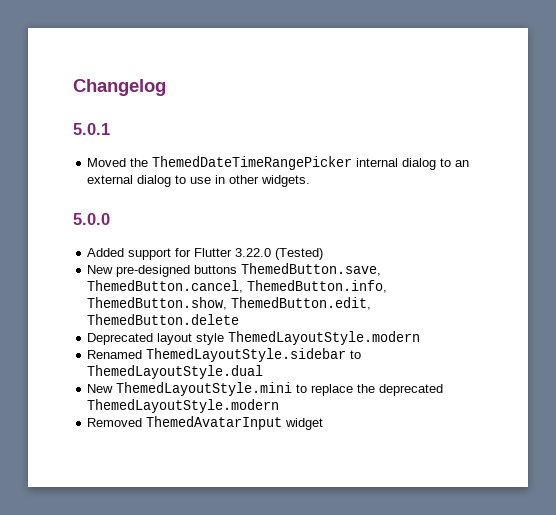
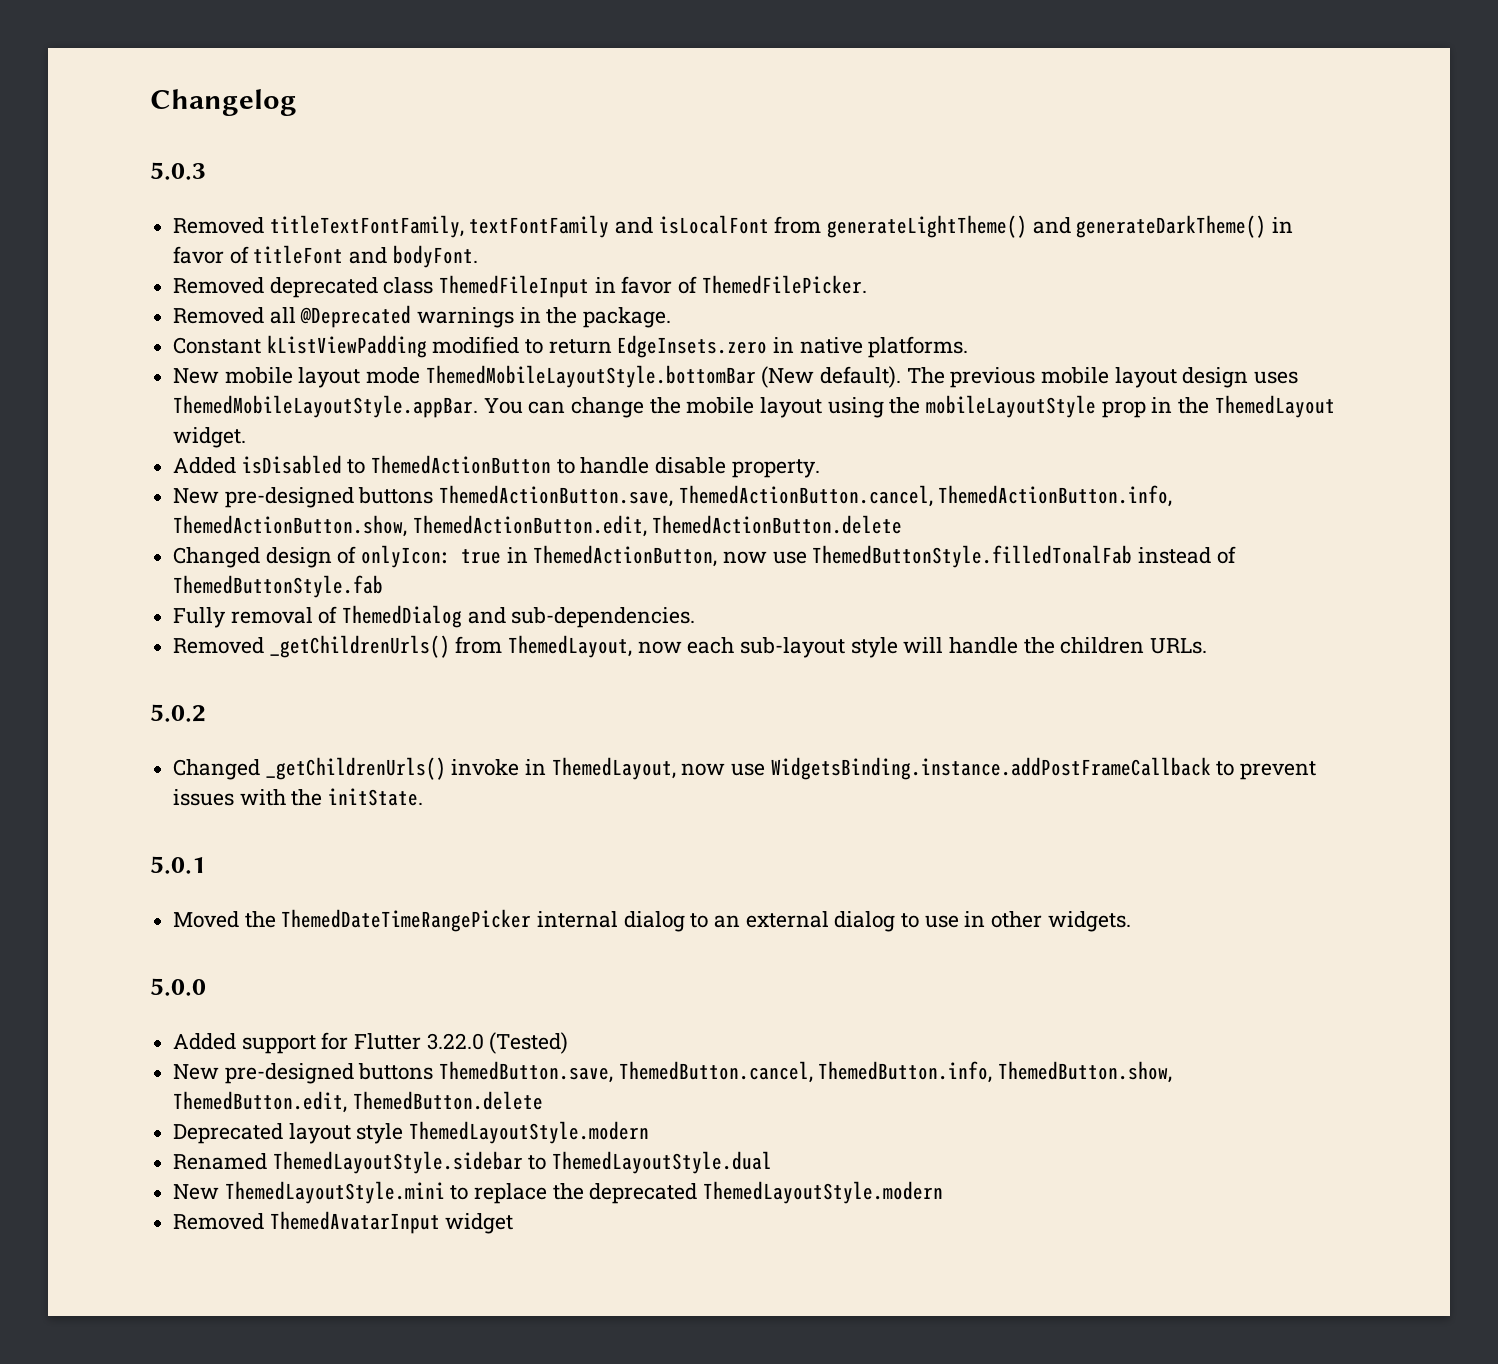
+ 5.0.3
+ Removed titleTextFontFamily, textFontFamily and isLocalFont from generateLightTheme() and generateDarkTheme() in favor of titleFont and bodyFont.
+ Removed deprecated class ThemedFileInput in favor of ThemedFilePicker.
+ Removed all @Deprecated warnings in the package.
+ Constant kListViewPadding modified to return EdgeInsets.zero in native platforms.
+ New mobile layout mode ThemedMobileLayoutStyle.bottomBar (New default). The previous mobile layout design uses ThemedMobileLayoutStyle.appBar. You can change the mobile layout using the mobileLayoutStyle prop in the ThemedLayout widget.
+ Added isDisabled to ThemedActionButton to handle disable property.
+ New pre-designed buttons ThemedActionButton.save, ThemedActionButton.cancel, ThemedActionButton.info, ThemedActionButton.show, ThemedActionButton.edit, ThemedActionButton.delete
+ Changed design of onlyIcon: true in ThemedActionButton, now use ThemedButtonStyle.filledTonalFab instead of ThemedButtonStyle.fab
+ Fully removal of ThemedDialog and sub-dependencies.
+ Removed _getChildrenUrls() from ThemedLayout, now each sub-layout style will handle the children URLs.
+ 5.0.2
+ Changed _getChildrenUrls() invoke in ThemedLayout, now use WidgetsBinding.instance.addPostFrameCallback to prevent issues with the initState.

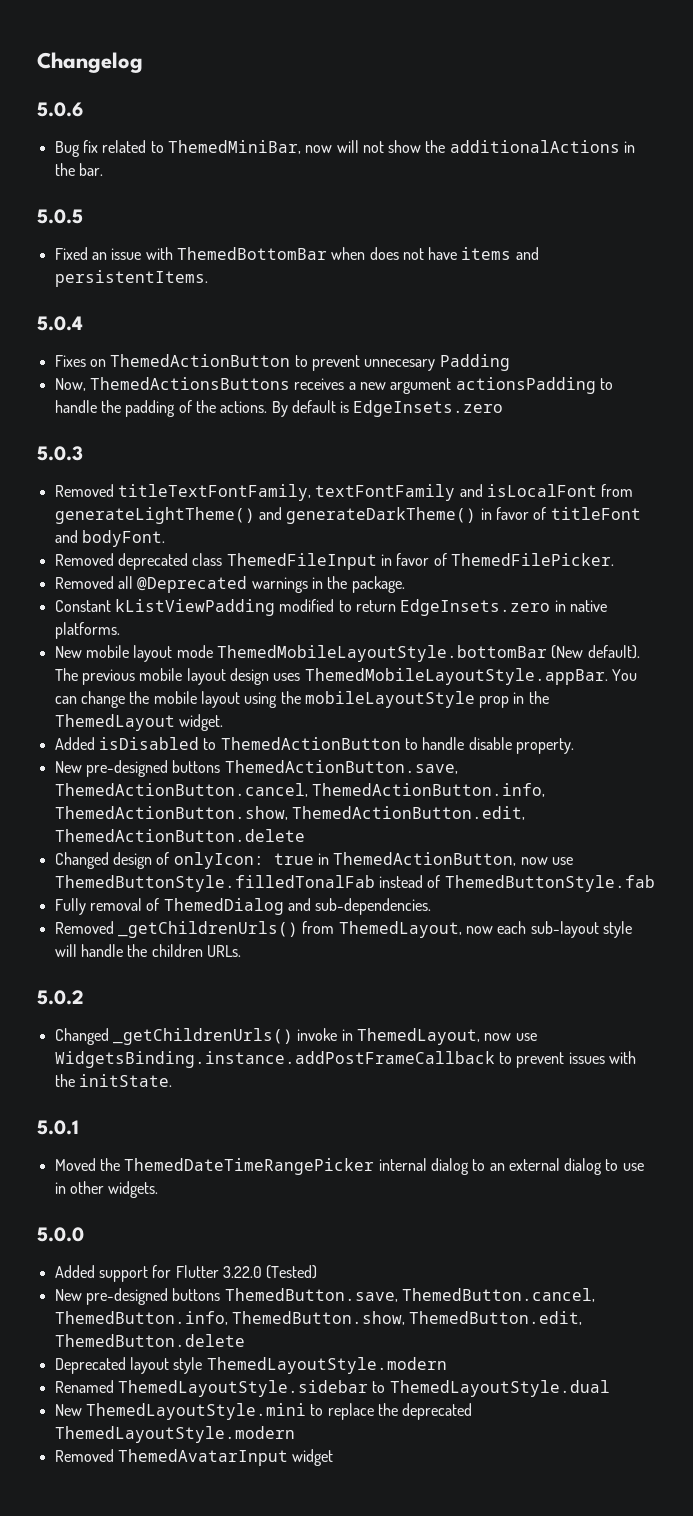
+ 5.0.6
+ Bug fix related to ThemedMiniBar, now will not show the additionalActions in the bar.
+ 5.0.5
+ Fixed an issue with ThemedBottomBar when does not have items and persistentItems.
+ 5.0.4
+ Fixes on ThemedActionButton to prevent unnecesary Padding
+ Now, ThemedActionsButtons receives a new argument actionsPadding to handle the padding of the actions. By default is EdgeInsets.zero

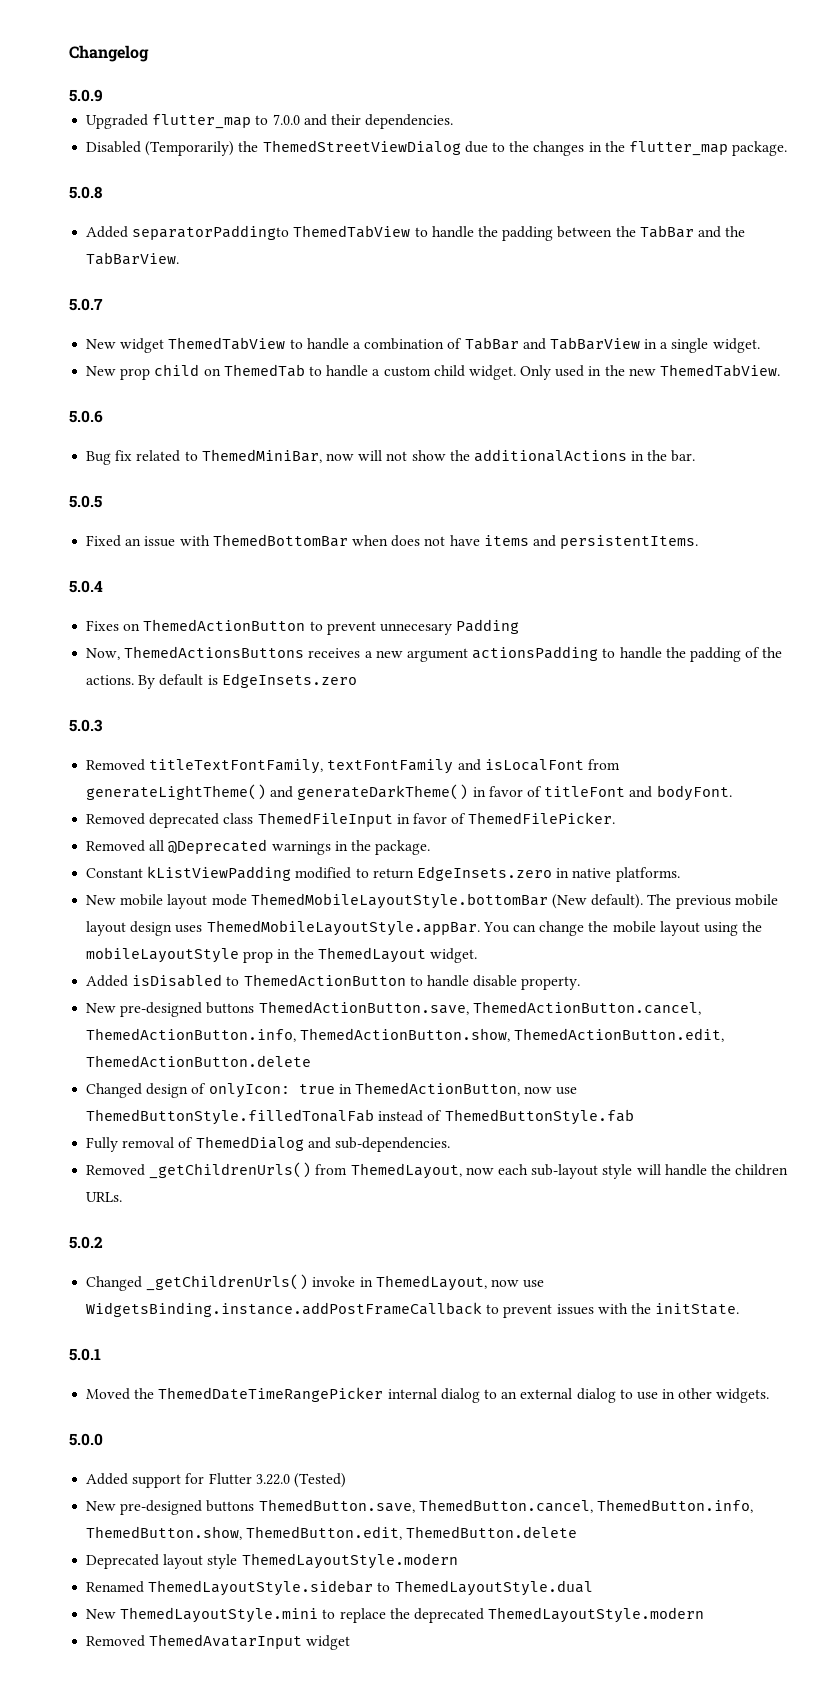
+ 5.0.9
+ Upgraded flutter_map to 7.0.0 and their dependencies.
+ Disabled (Temporarily) the ThemedStreetViewDialog due to the changes in the flutter_map package.
+ 5.0.8
+ Added separatorPaddingto ThemedTabView to handle the padding between the TabBar and the TabBarView.
+ 5.0.7
+ New widget ThemedTabView to handle a combination of TabBar and TabBarView in a single widget.
+ New prop child on ThemedTab to handle a custom child widget. Only used in the new ThemedTabView.

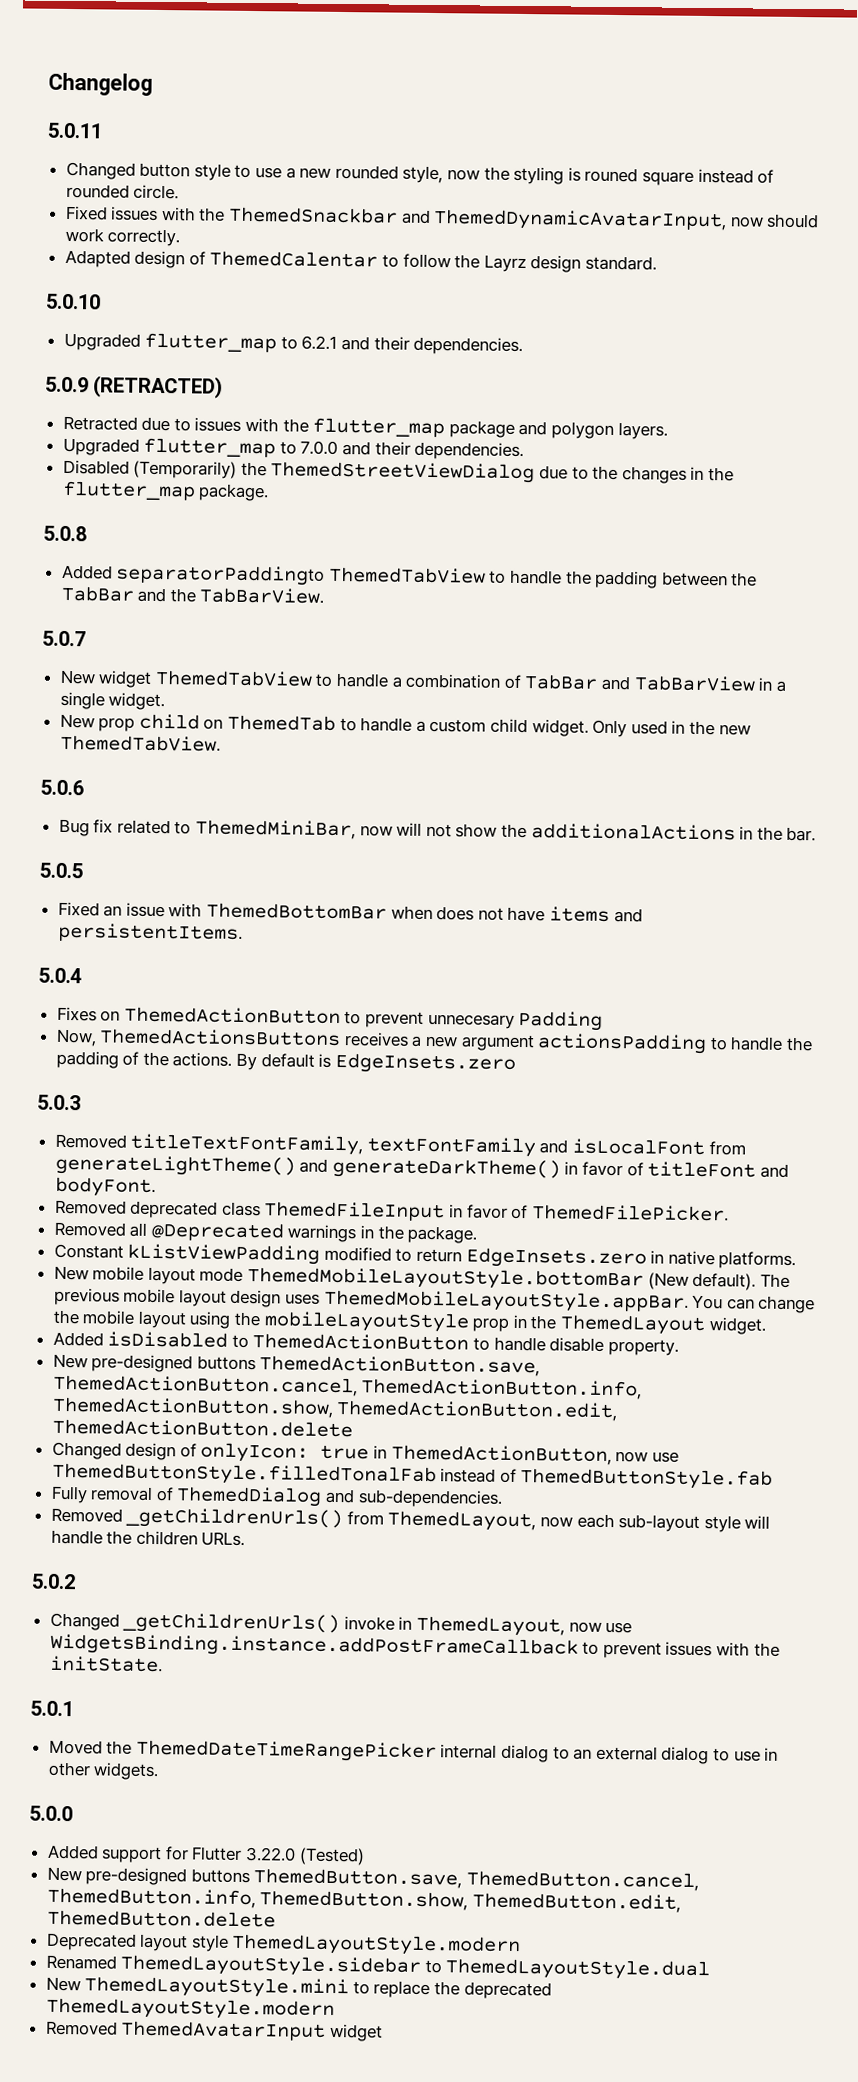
- 5.0.9
+ 5.0.11
+ Changed button style to use a new rounded style, now the styling is rouned square instead of rounded circle.
+ Fixed issues with the ThemedSnackbar and ThemedDynamicAvatarInput, now should work correctly.
+ Adapted design of ThemedCalentar to follow the Layrz design standard.
+ 5.0.10
+ Upgraded flutter_map to 6.2.1 and their dependencies.
+ 5.0.9 (RETRACTED)
+ Retracted due to issues with the flutter_map package and polygon layers.

